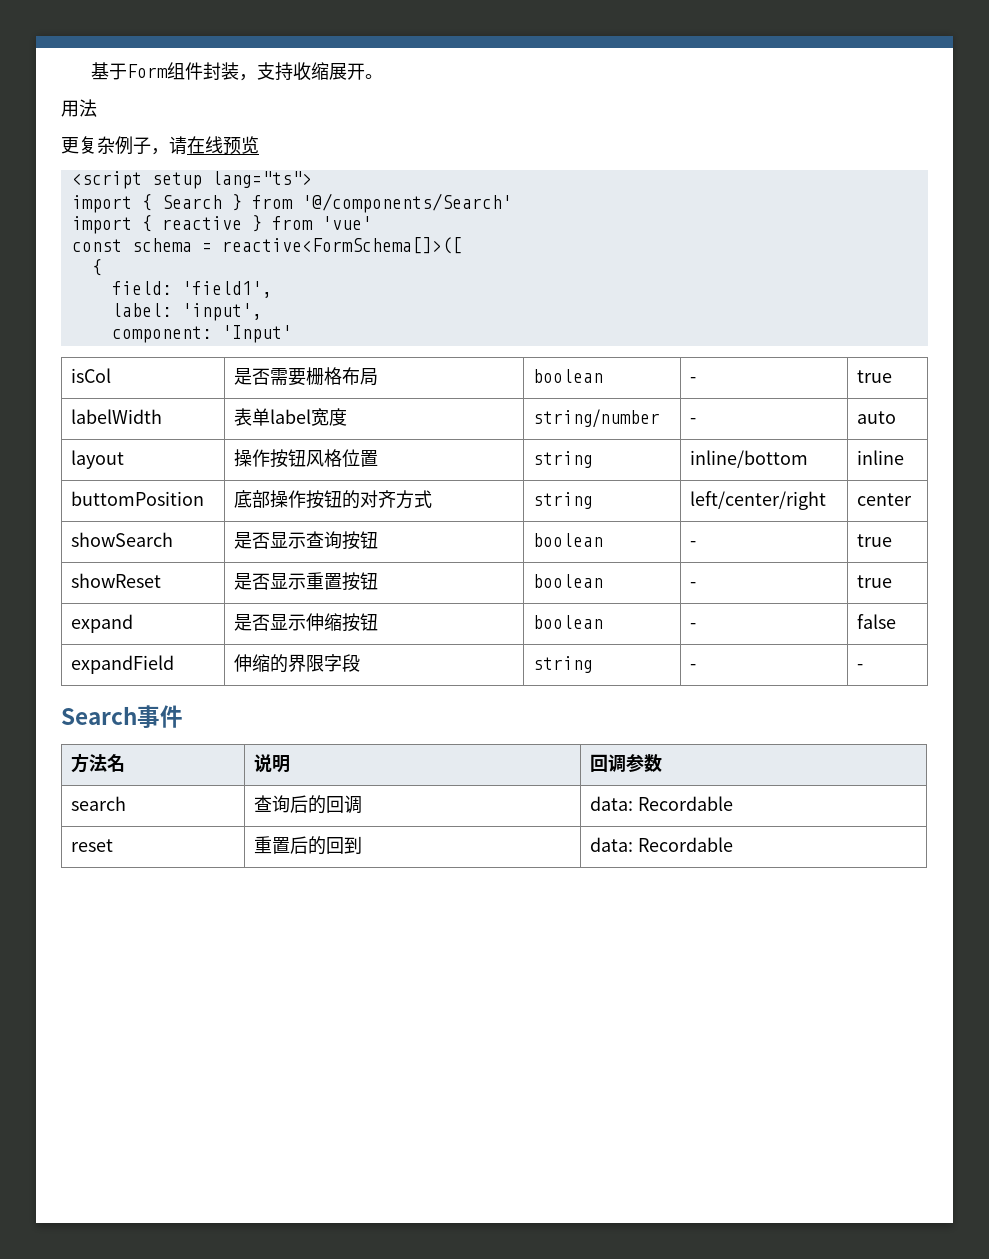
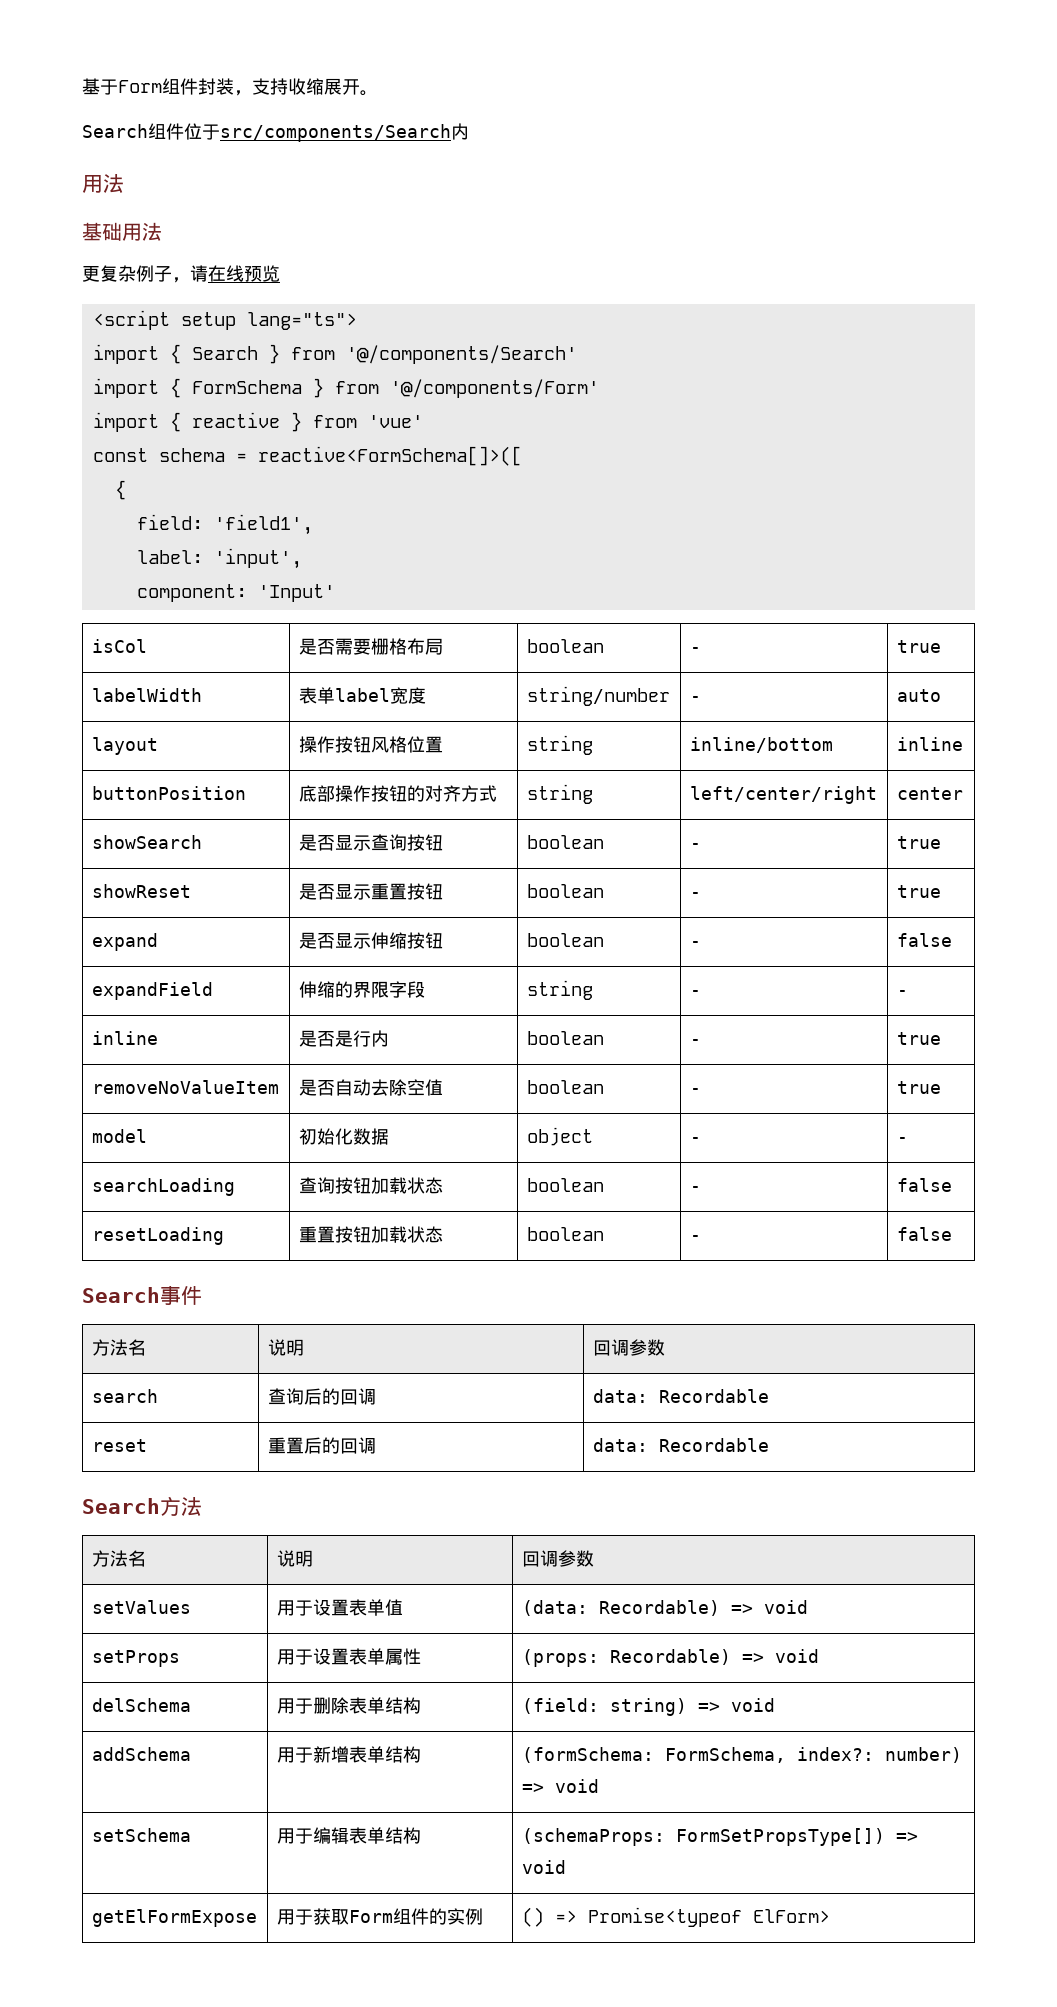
+ Search组件位于src/components/Search内
  用法
+ 基础用法
+ import { FormSchema } from '@/components/Form'
- buttomPosition | 底部操作按钮的对齐方式 | string | left/center/right | center
+ buttonPosition | 底部操作按钮的对齐方式 | string | left/center/right | center
+ inline | 是否是行内 | boolean | - | true
+ removeNoValueItem | 是否自动去除空值 | boolean | - | true
+ model | 初始化数据 | object | - | -
+ searchLoading | 查询按钮加载状态 | boolean | - | false
+ resetLoading | 重置按钮加载状态 | boolean | - | false
- reset | 重置后的回到 | data: Recordable
+ reset | 重置后的回调 | data: Recordable
+ Search方法
+ 方法名 | 说明 | 回调参数
+ setValues | 用于设置表单值 | (data: Recordable) => void
+ setProps | 用于设置表单属性 | (props: Recordable) => void
+ delSchema | 用于删除表单结构 | (field: string) => void
+ addSchema | 用于新增表单结构 | (formSchema: FormSchema, index?: number) => void
+ setSchema | 用于编辑表单结构 | (schemaProps: FormSetPropsType[]) => void
+ getElFormExpose | 用于获取Form组件的实例 | () => Promise<typeof ElForm>

